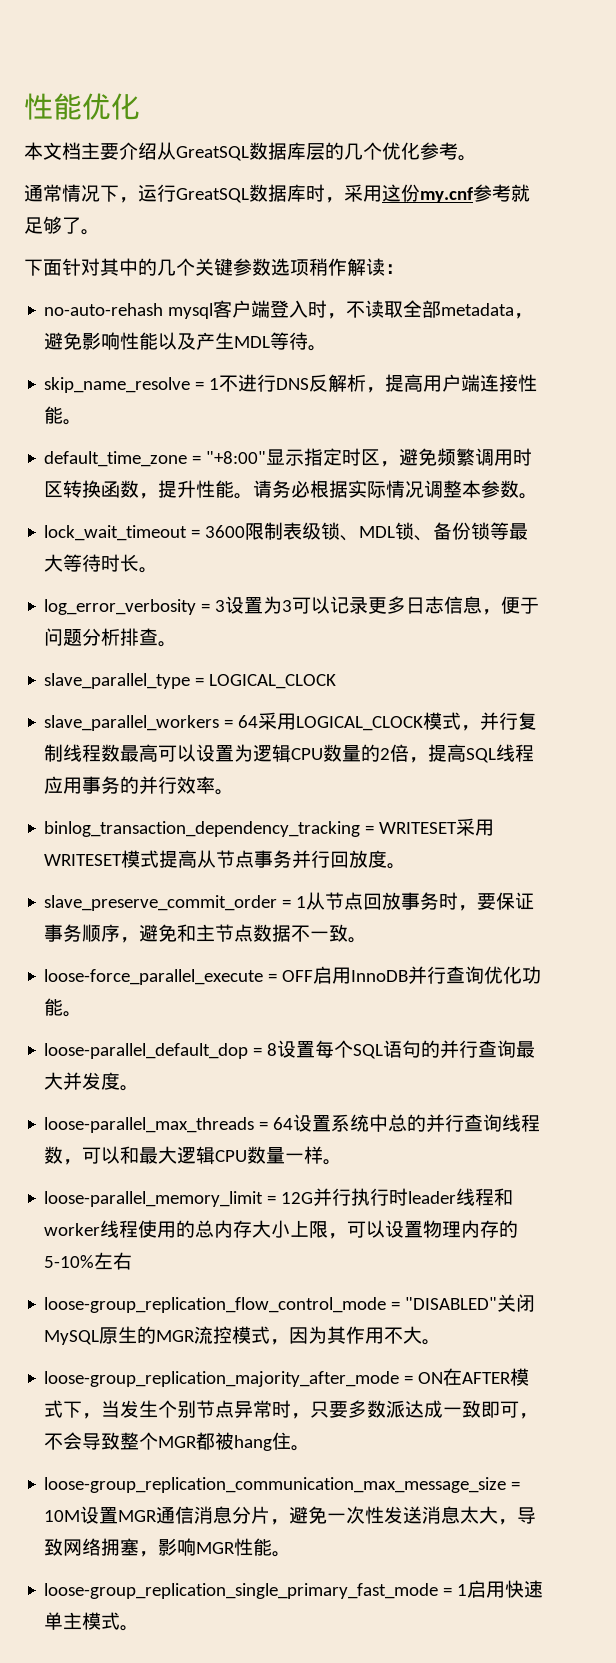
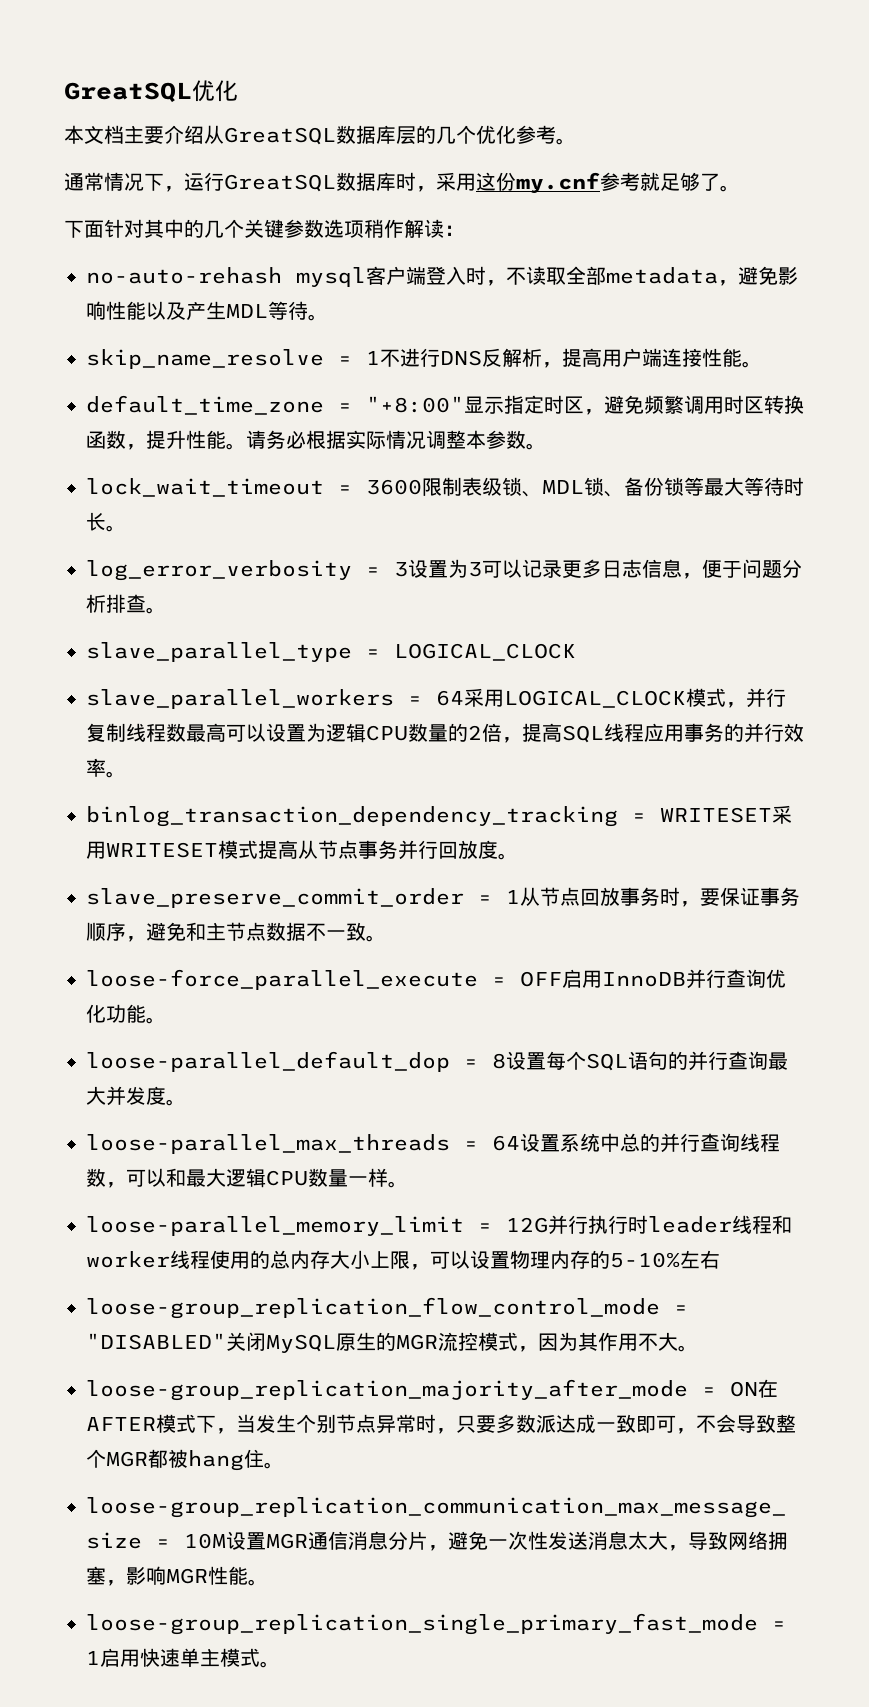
- 性能优化
+ GreatSQL优化

